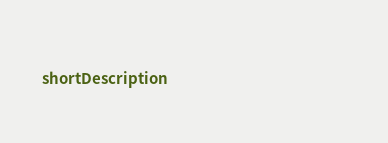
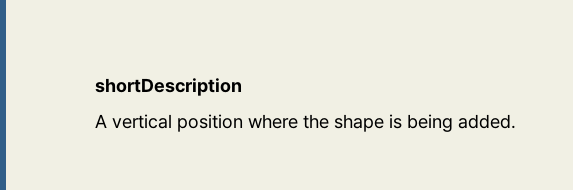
+ A vertical position where the shape is being added.

